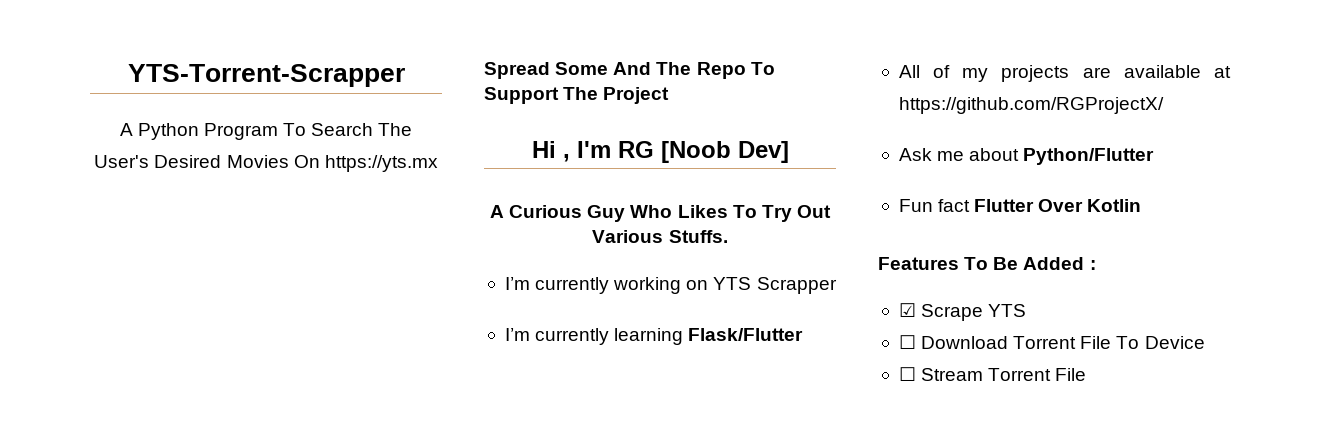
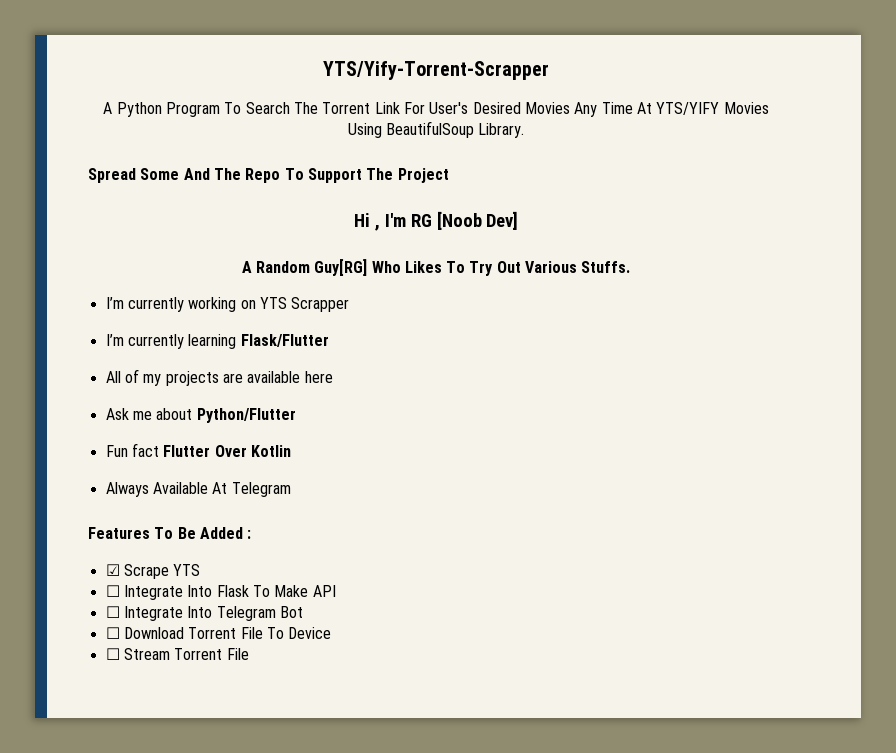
- YTS-Torrent-Scrapper
+ YTS/Yify-Torrent-Scrapper
- A Python Program To Search The User's Desired Movies On https://yts.mx
+ A Python Program To Search The Torrent Link For User's Desired Movies Any Time At YTS/YIFY Movies Using BeautifulSoup Library.
- A Curious Guy Who Likes To Try Out Various Stuffs.
+ A Random Guy[RG] Who Likes To Try Out Various Stuffs.
- All of my projects are available at https://github.com/RGProjectX/
+ All of my projects are available here
+ Always Available At Telegram
+ ☐ Integrate Into Flask To Make API
+ ☐ Integrate Into Telegram Bot

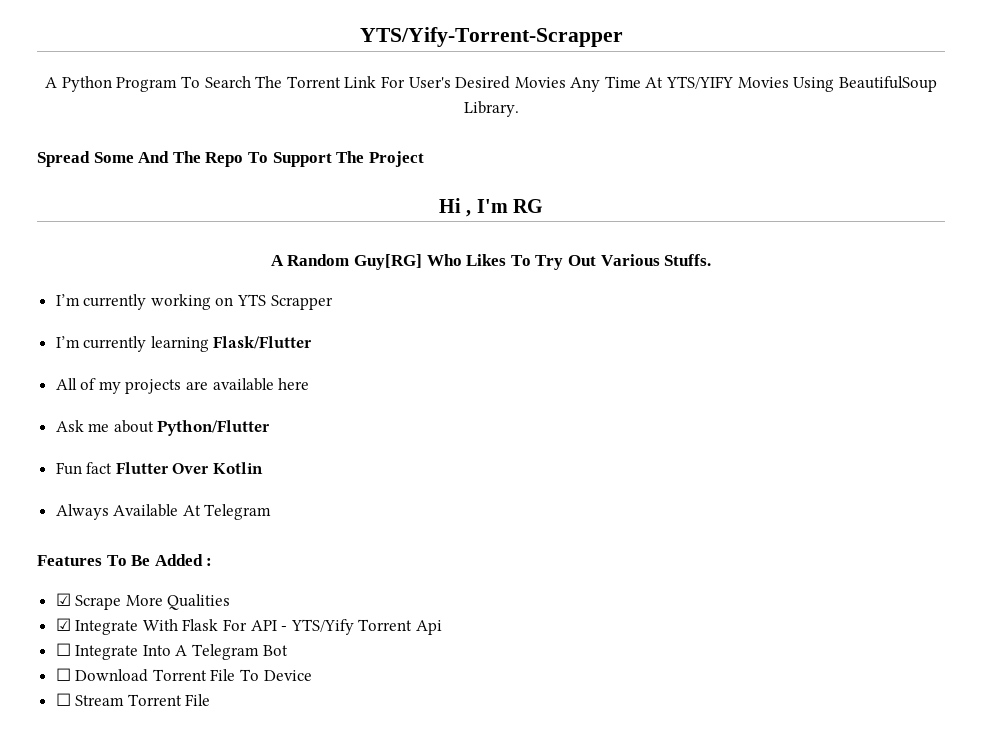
- Hi , I'm RG [Noob Dev]
+ Hi , I'm RG
- ☑ Scrape YTS
- ☐ Integrate Into Flask To Make API
- ☐ Integrate Into Telegram Bot
+ ☑ Scrape More Qualities
+ ☑ Integrate With Flask For API - YTS/Yify Torrent Api
+ ☐ Integrate Into A Telegram Bot

